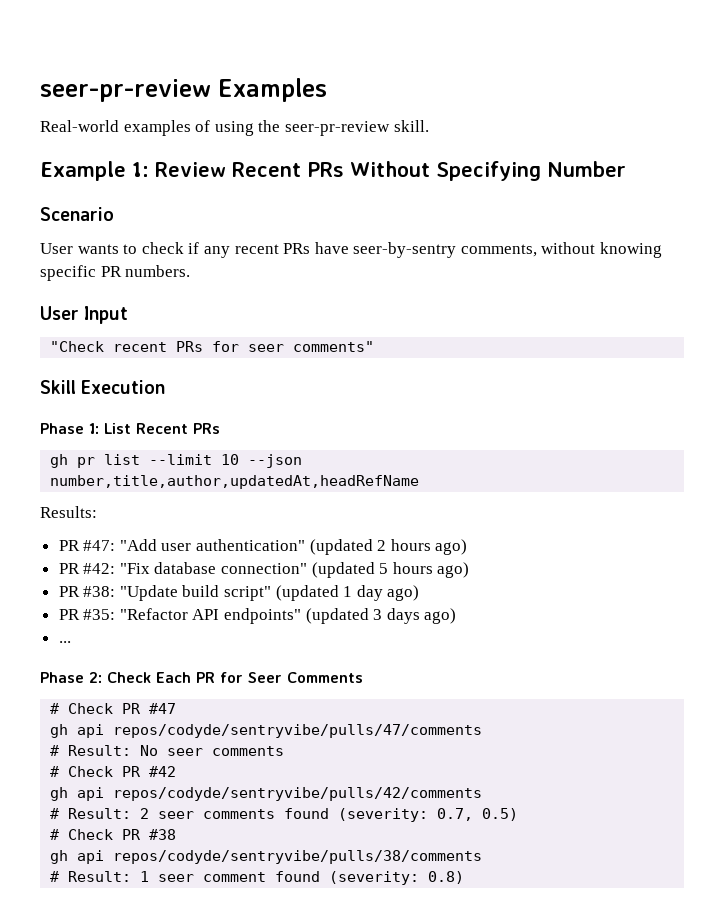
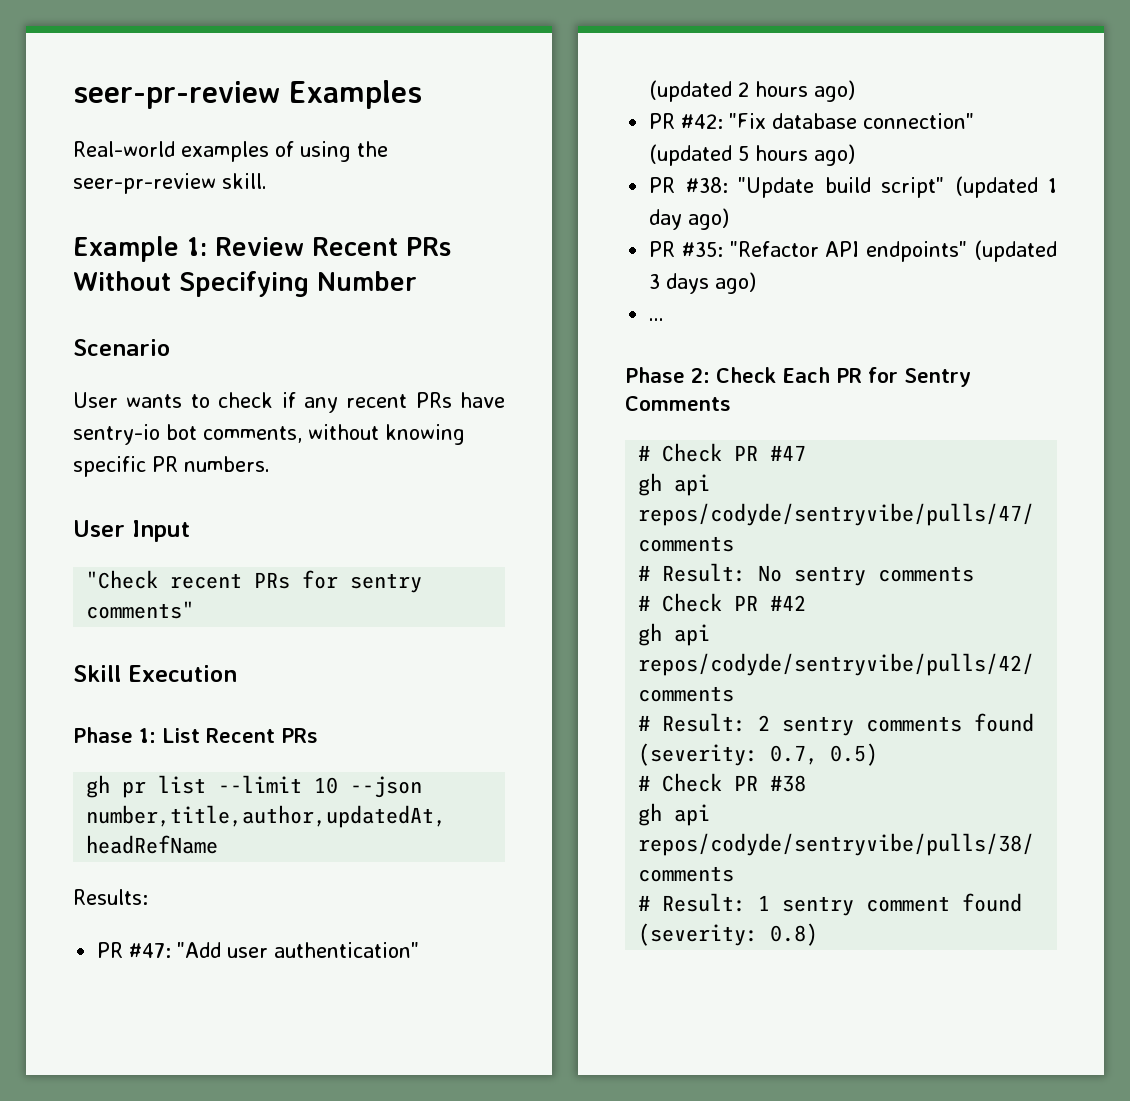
- User wants to check if any recent PRs have seer-by-sentry comments, without knowing specific PR numbers.
+ User wants to check if any recent PRs have sentry-io bot comments, without knowing specific PR numbers.
- "Check recent PRs for seer comments"
+ "Check recent PRs for sentry comments"
- Phase 2: Check Each PR for Seer Comments
+ Phase 2: Check Each PR for Sentry Comments
- # Result: No seer comments
+ # Result: No sentry comments
- # Result: 2 seer comments found (severity: 0.7, 0.5)
+ # Result: 2 sentry comments found (severity: 0.7, 0.5)
- # Result: 1 seer comment found (severity: 0.8)
+ # Result: 1 sentry comment found (severity: 0.8)

